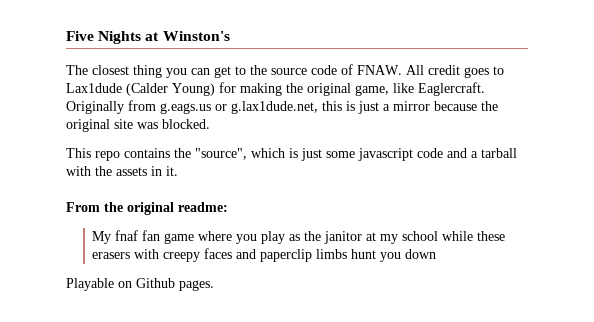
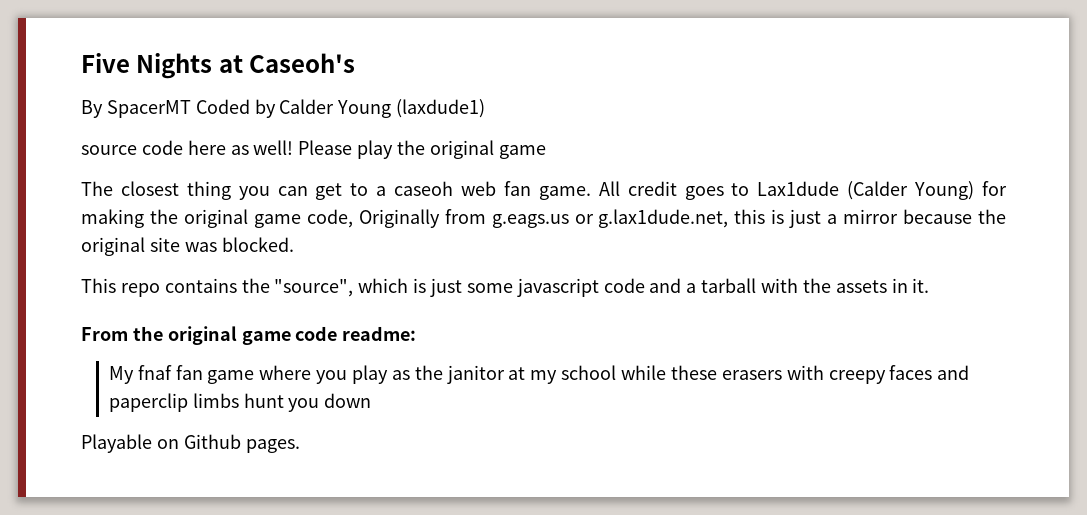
- Five Nights at Winston's
+ Five Nights at Caseoh's
+ By SpacerMT Coded by Calder Young (laxdude1)
+ source code here as well! Please play the original game
- The closest thing you can get to the source code of FNAW.
+ The closest thing you can get to a caseoh web fan game.
- All credit goes to Lax1dude (Calder Young) for making the original game, like Eaglercraft. Originally from g.eags.us or g.lax1dude.net, this is just a mirror because the original site was blocked.
+ All credit goes to Lax1dude (Calder Young) for making the original game code, Originally from g.eags.us or g.lax1dude.net, this is just a mirror because the original site was blocked.
- From the original readme:
+ From the original game code readme:

